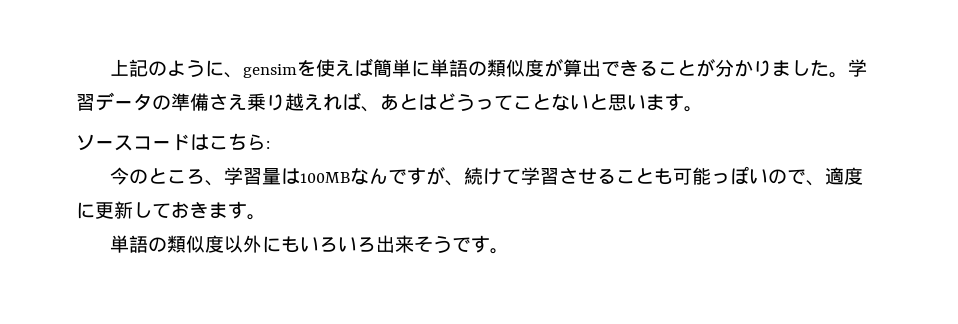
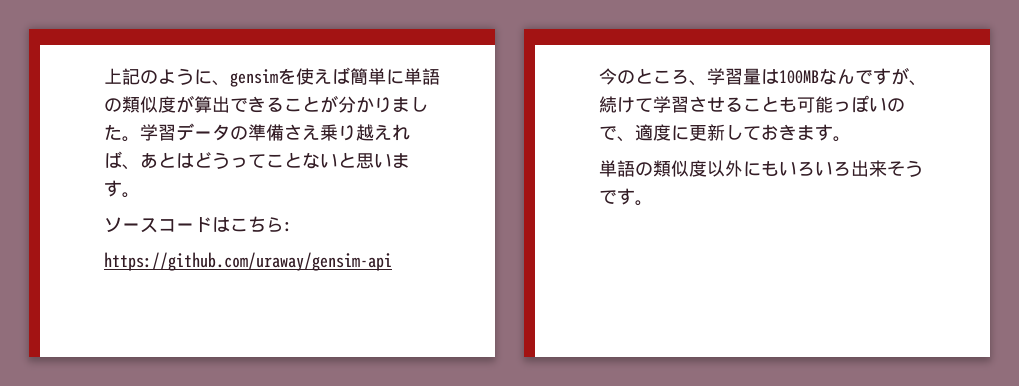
+ https://github.com/uraway/gensim-api

